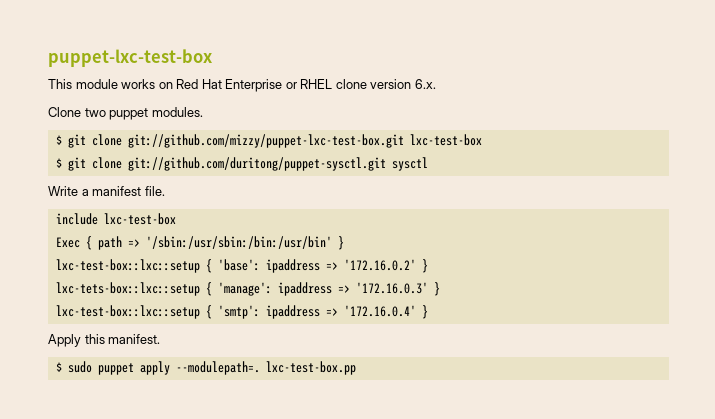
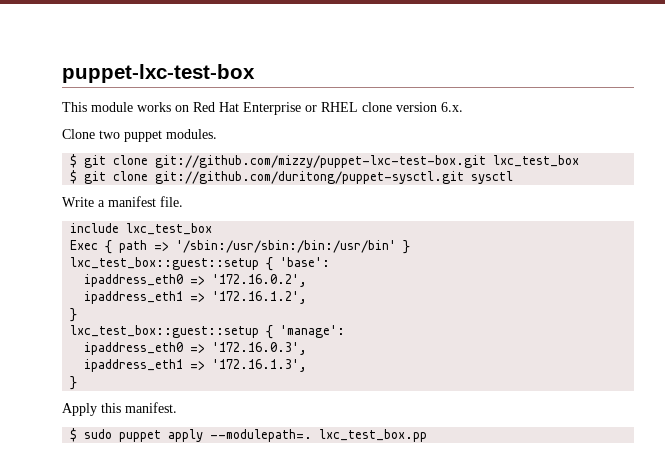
- $ git clone git://github.com/mizzy/puppet-lxc-test-box.git lxc-test-box
+ $ git clone git://github.com/mizzy/puppet-lxc-test-box.git lxc_test_box
- include lxc-test-box
+ include lxc_test_box
- lxc-test-box::lxc::setup { 'base': ipaddress => '172.16.0.2' }
- lxc-tets-box::lxc::setup { 'manage': ipaddress => '172.16.0.3' }
- lxc-test-box::lxc::setup { 'smtp': ipaddress => '172.16.0.4' }
+ lxc_test_box::guest::setup { 'base':
+ ipaddress_eth0 => '172.16.0.2',
+ ipaddress_eth1 => '172.16.1.2',
+ }
+ lxc_test_box::guest::setup { 'manage':
+ ipaddress_eth0 => '172.16.0.3',
+ ipaddress_eth1 => '172.16.1.3',
+ }
- $ sudo puppet apply --modulepath=. lxc-test-box.pp
+ $ sudo puppet apply --modulepath=. lxc_test_box.pp

